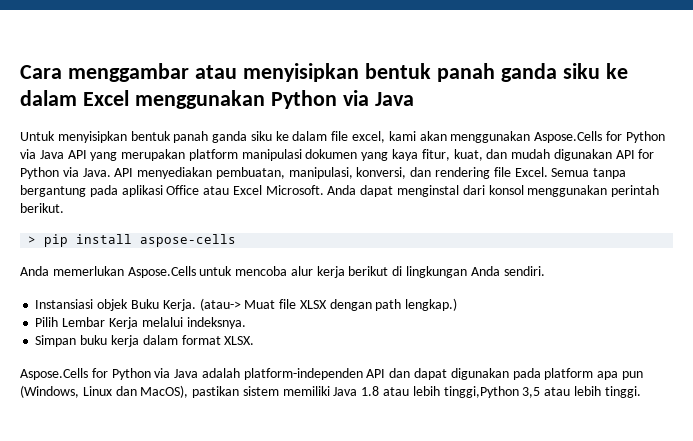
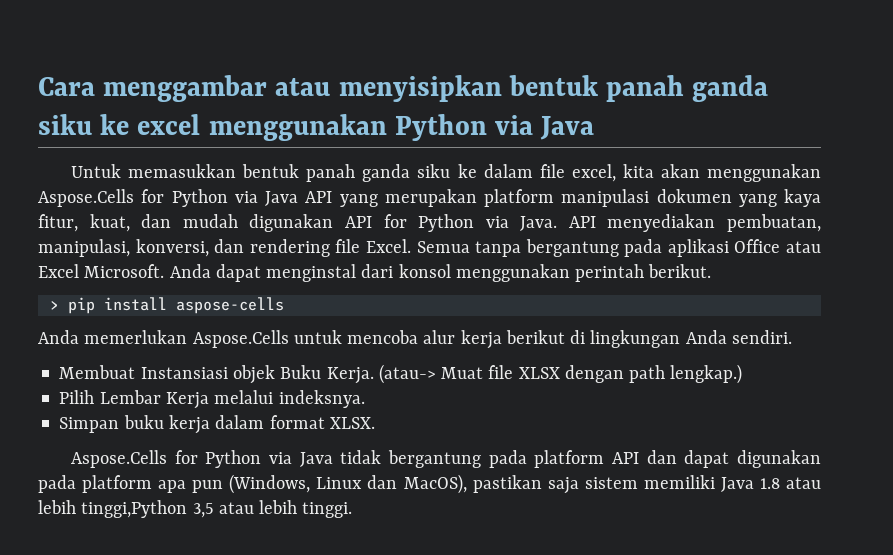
- Cara menggambar atau menyisipkan bentuk panah ganda siku ke dalam Excel menggunakan Python via Java
+ Cara menggambar atau menyisipkan bentuk panah ganda siku ke excel menggunakan Python via Java
- Untuk menyisipkan bentuk panah ganda siku ke dalam file excel, kami akan menggunakan Aspose.Cells for Python via Java API yang merupakan platform manipulasi dokumen yang kaya fitur, kuat, dan mudah digunakan API for Python via Java.
+ Untuk memasukkan bentuk panah ganda siku ke dalam file excel, kita akan menggunakan Aspose.Cells for Python via Java API yang merupakan platform manipulasi dokumen yang kaya fitur, kuat, dan mudah digunakan API for Python via Java.
- Instansiasi objek Buku Kerja.
+ Membuat Instansiasi objek Buku Kerja.
- Aspose.Cells for Python via Java adalah platform-independen API dan dapat digunakan pada platform apa pun (Windows, Linux dan MacOS), pastikan sistem memiliki Java 1.8 atau lebih tinggi,Python 3,5 atau lebih tinggi.
+ Aspose.Cells for Python via Java tidak bergantung pada platform API dan dapat digunakan pada platform apa pun (Windows, Linux dan MacOS), pastikan saja sistem memiliki Java 1.8 atau lebih tinggi,Python 3,5 atau lebih tinggi.

